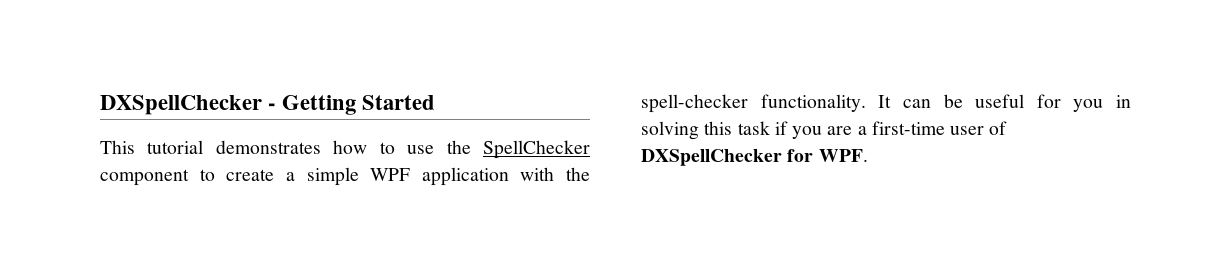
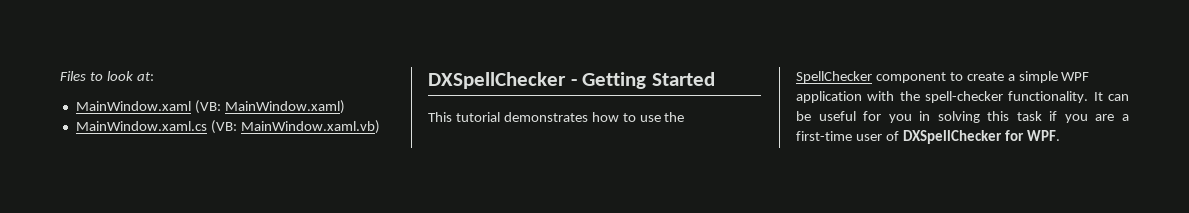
+ Files to look at:
+ MainWindow.xaml (VB: MainWindow.xaml)
+ MainWindow.xaml.cs (VB: MainWindow.xaml.vb)

